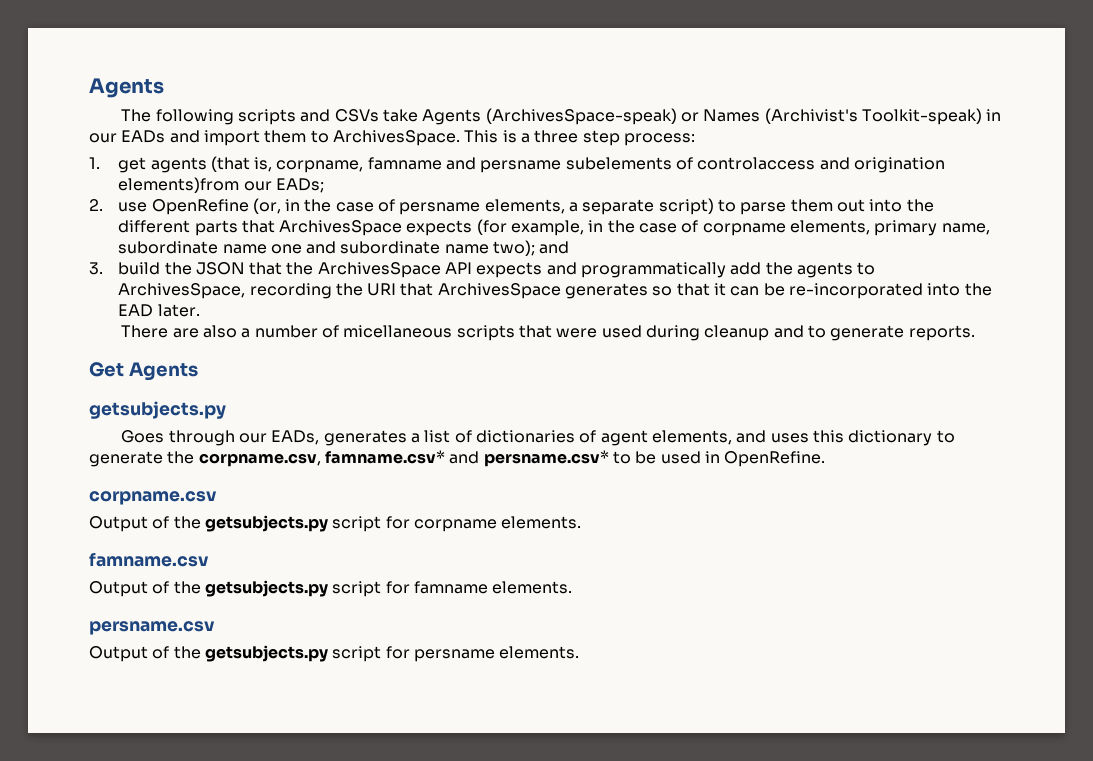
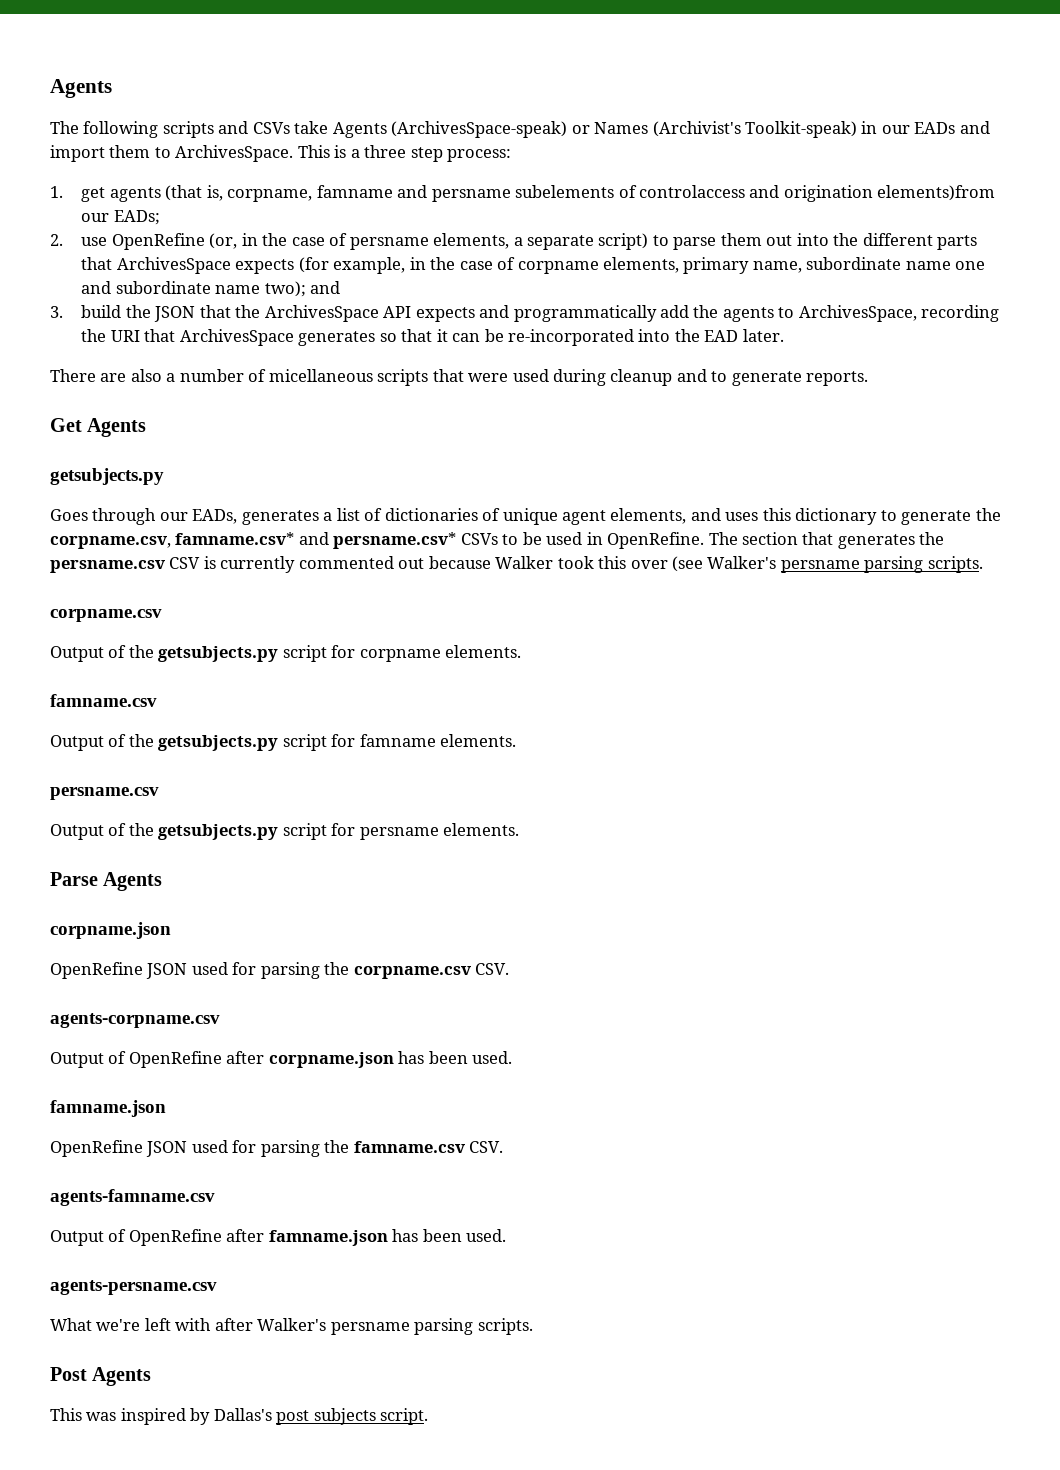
- Goes through our EADs, generates a list of dictionaries of agent elements, and uses this dictionary to generate the corpname.csv, famname.csv* and persname.csv* to be used in OpenRefine.
+ Goes through our EADs, generates a list of dictionaries of unique agent elements, and uses this dictionary to generate the corpname.csv, famname.csv* and persname.csv* CSVs to be used in OpenRefine. The section that generates the persname.csv CSV is currently commented out because Walker took this over (see Walker's persname parsing scripts.
+ Parse Agents
+ corpname.json
+ OpenRefine JSON used for parsing the corpname.csv CSV.
+ agents-corpname.csv
+ Output of OpenRefine after corpname.json has been used.
+ famname.json
+ OpenRefine JSON used for parsing the famname.csv CSV.
+ agents-famname.csv
+ Output of OpenRefine after famname.json has been used.
+ agents-persname.csv
+ What we're left with after Walker's persname parsing scripts.
+ Post Agents
+ This was inspired by Dallas's post subjects script.

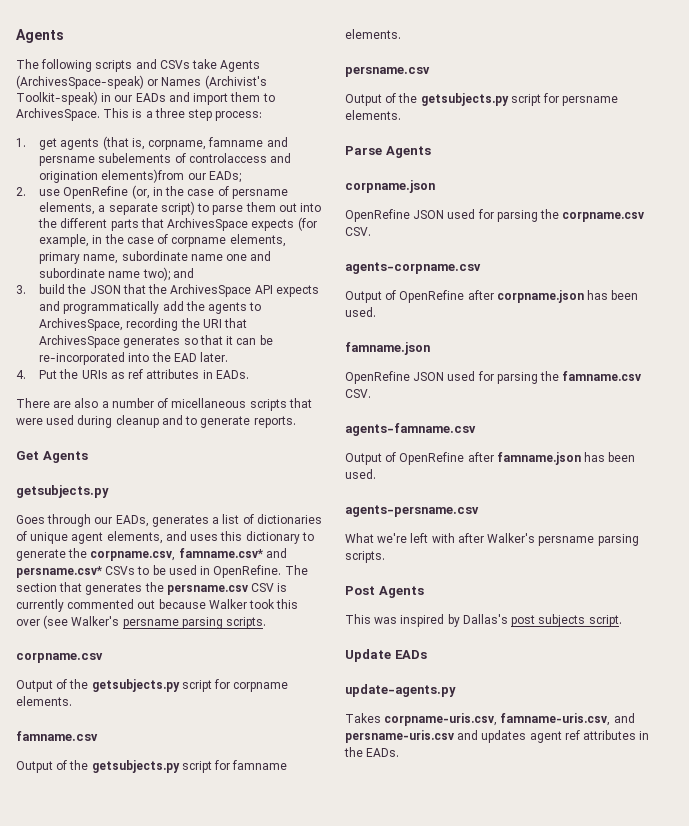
+ 4. Put the URIs as ref attributes in EADs.
+ Update EADs
+ update-agents.py
+ Takes corpname-uris.csv, famname-uris.csv, and persname-uris.csv and updates agent ref attributes in the EADs.

